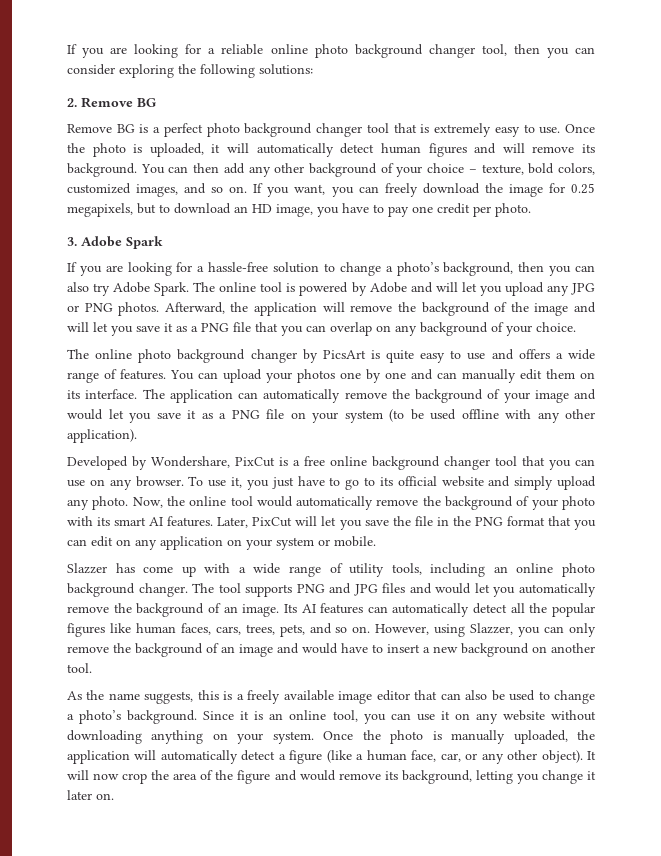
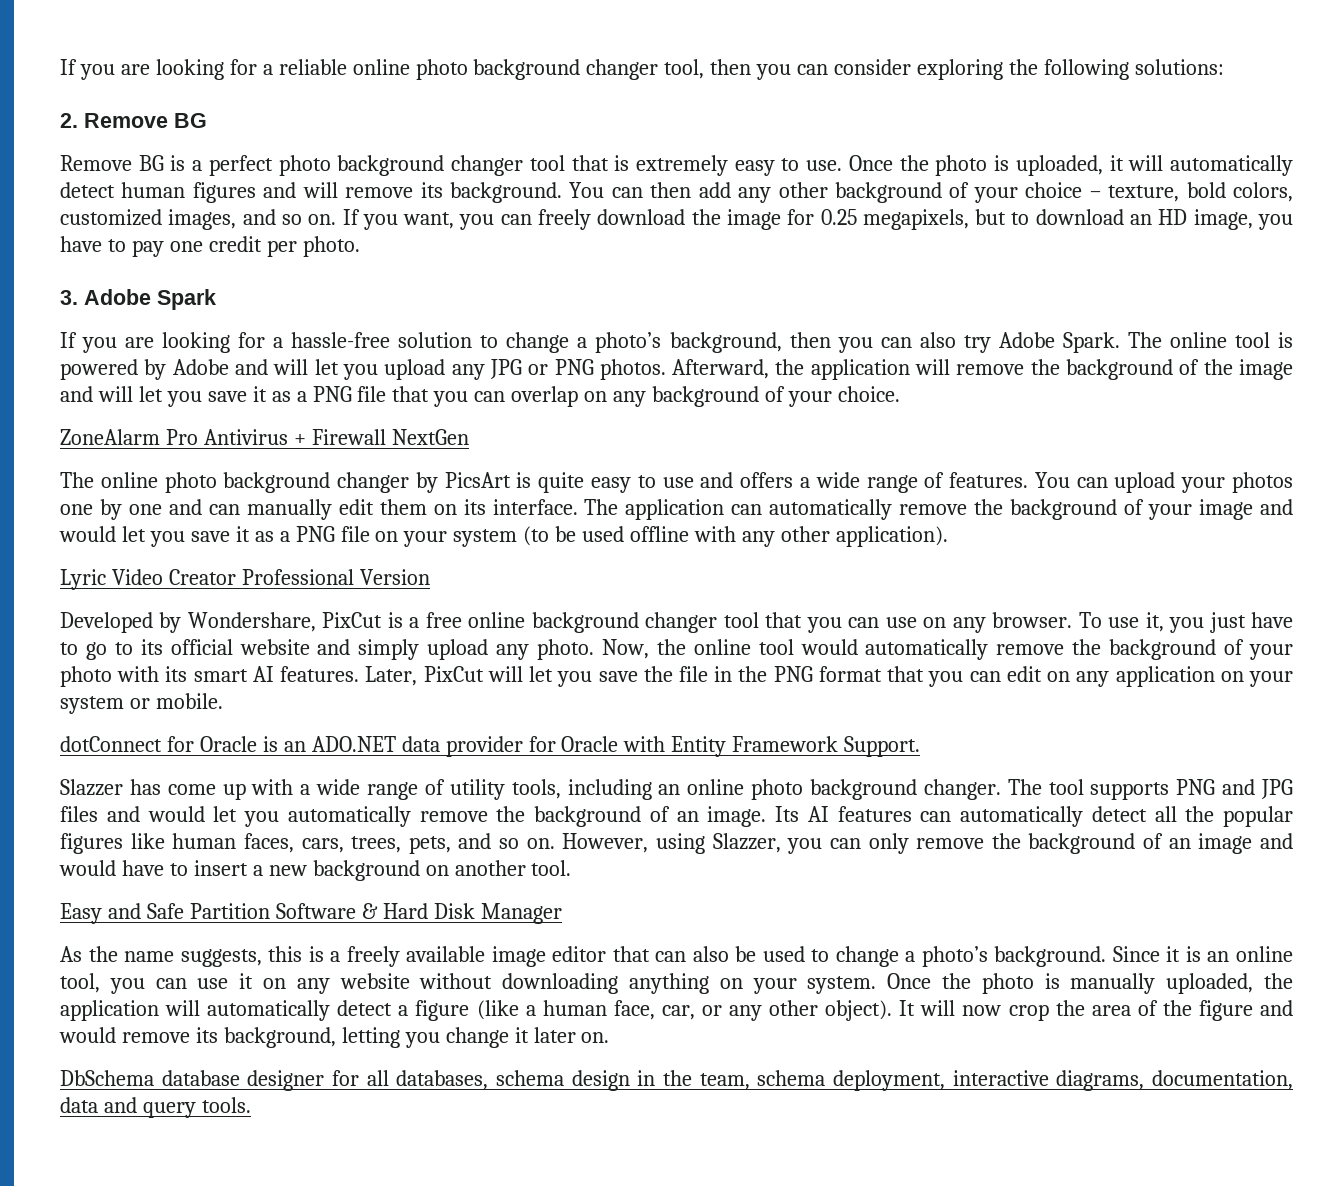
+ ZoneAlarm Pro Antivirus + Firewall NextGen
+ Lyric Video Creator Professional Version
+ dotConnect for Oracle is an ADO.NET data provider for Oracle with Entity Framework Support.
+ Easy and Safe Partition Software & Hard Disk Manager
+ DbSchema database designer for all databases, schema design in the team, schema deployment, interactive diagrams, documentation, data and query tools.

